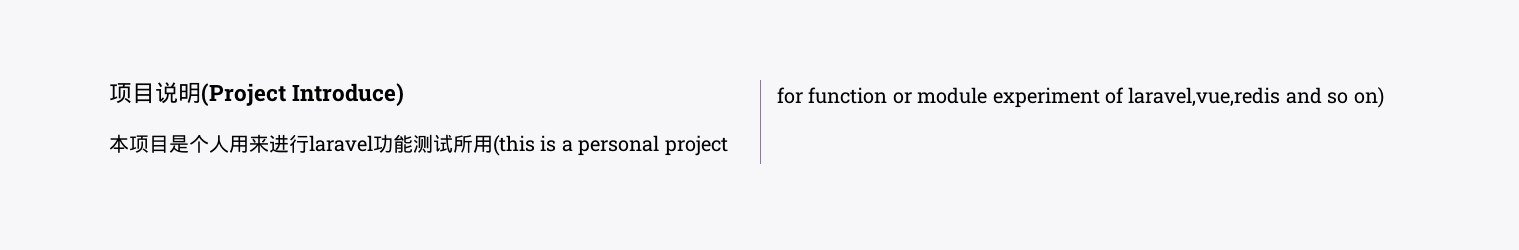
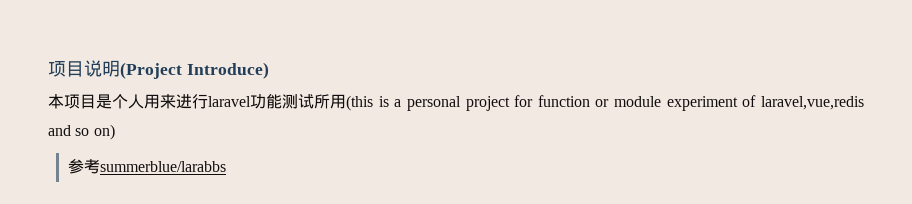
+ 参考summerblue/larabbs

